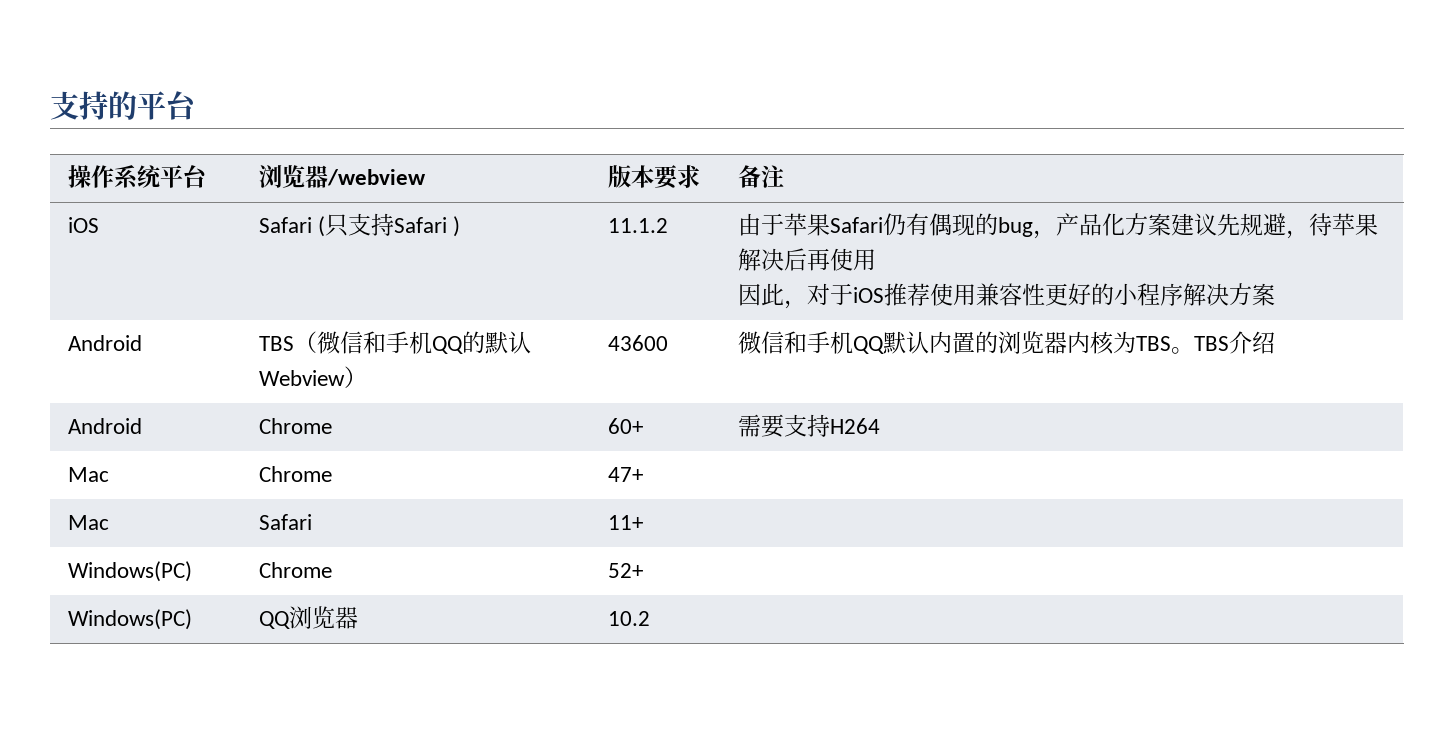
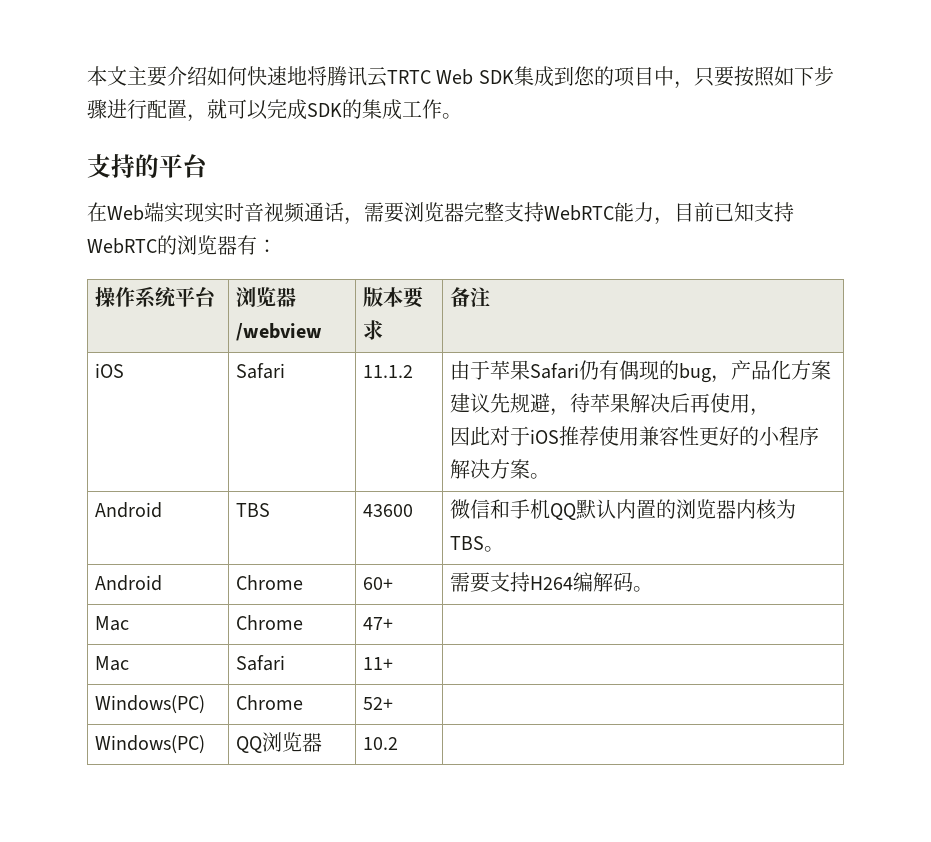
+ 本文主要介绍如何快速地将腾讯云TRTC Web SDK集成到您的项目中，只要按照如下步骤进行配置，就可以完成SDK的集成工作。
  支持的平台
+ 在Web端实现实时音视频通话，需要浏览器完整支持WebRTC能力，目前已知支持WebRTC的浏览器有：
- iOS | Safari (只支持Safari ) | 11.1.2 | 由于苹果Safari仍有偶现的bug，产品化方案建议先规避，待苹果解决后再使用
- 因此，对于iOS推荐使用兼容性更好的小程序解决方案
+ iOS | Safari | 11.1.2 | 由于苹果Safari仍有偶现的bug，产品化方案建议先规避，待苹果解决后再使用，
+ 因此对于iOS推荐使用兼容性更好的小程序解决方案。
- Android | TBS（微信和手机QQ的默认Webview） | 43600 | 微信和手机QQ默认内置的浏览器内核为TBS。TBS介绍
+ Android | TBS | 43600 | 微信和手机QQ默认内置的浏览器内核为TBS。
- Android | Chrome | 60+ | 需要支持H264
+ Android | Chrome | 60+ | 需要支持H264编解码。

